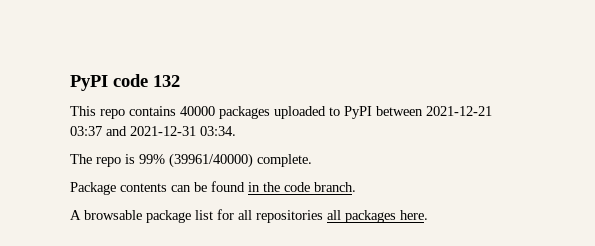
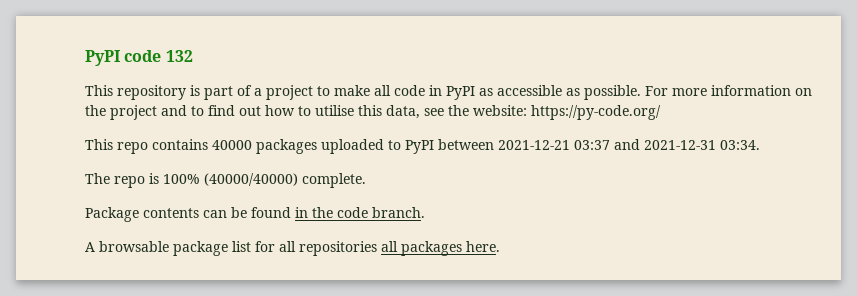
+ This repository is part of a project to make all code in PyPI as accessible as possible. For more information on the project and to find out how to utilise this data, see the website: https://py-code.org/
- The repo is 99% (39961/40000) complete.
+ The repo is 100% (40000/40000) complete.

